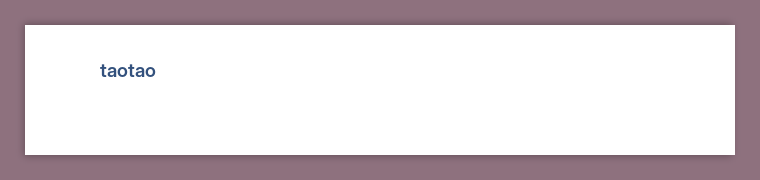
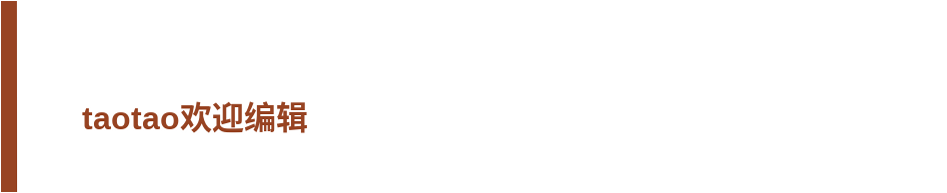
- taotao
+ taotao欢迎编辑

